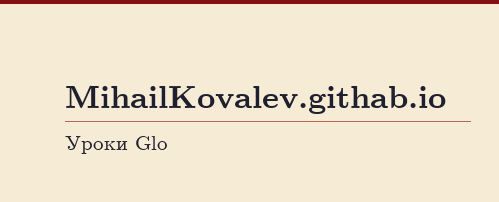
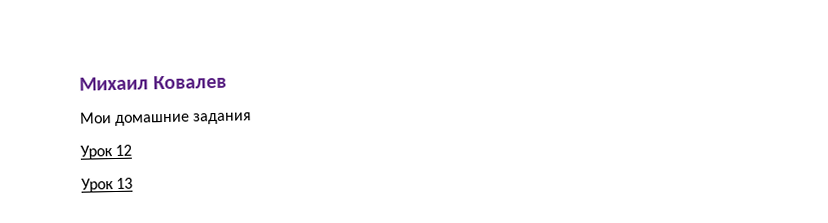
- MihailKovalev.githab.io
- Уроки Glo
+ Михаил Ковалев
+ Мои домашние задания
+ Урок 12
+ Урок 13

